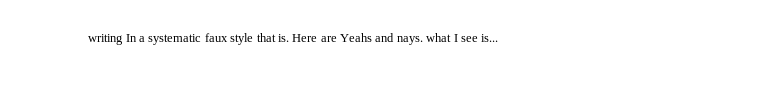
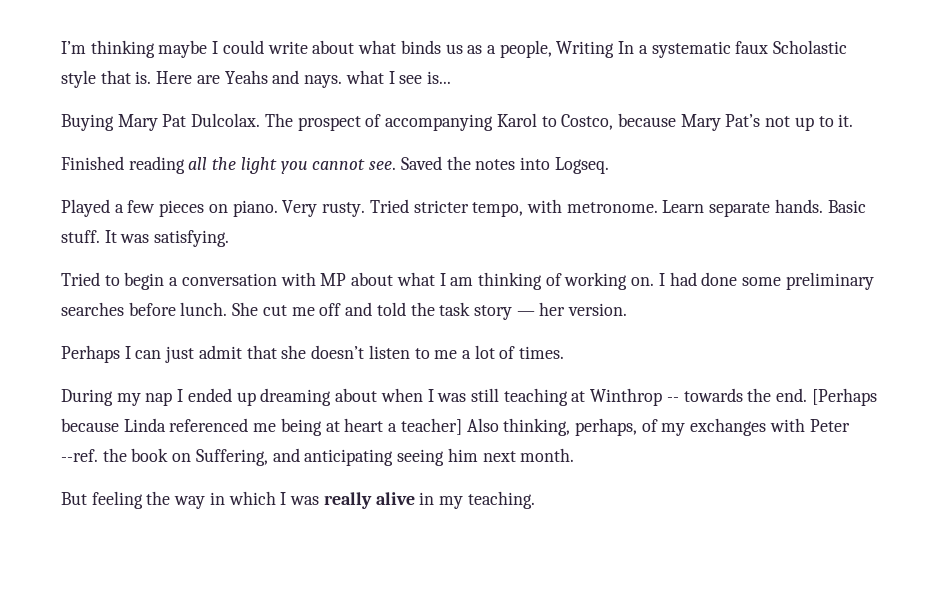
- writing In a systematic faux style that is.
+ I’m thinking maybe I could write about what binds us as a people, Writing In a systematic faux Scholastic style that is.
+ Buying Mary Pat Dulcolax. The prospect of accompanying Karol to Costco, because Mary Pat’s not up to it.
+ Finished reading all the light you cannot see. Saved the notes into Logseq.
+ Played a few pieces on piano. Very rusty. Tried stricter tempo, with metronome. Learn separate hands. Basic stuff. It was satisfying.
+ Tried to begin a conversation with MP about what I am thinking of working on. I had done some preliminary searches before lunch. She cut me off and told the task story — her version.
+ Perhaps I can just admit that she doesn’t listen to me a lot of times.
+ During my nap I ended up dreaming about when I was still teaching at Winthrop -- towards the end. [Perhaps because Linda referenced me being at heart a teacher] Also thinking, perhaps, of my exchanges with Peter --ref. the book on Suffering, and anticipating seeing him next month.
+ But feeling the way in which I was really alive in my teaching.

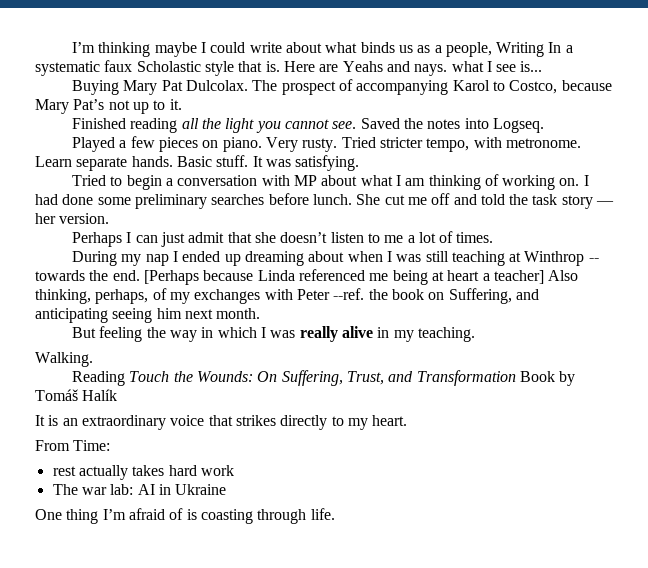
+ Walking.
+ Reading Touch the Wounds: On Suffering, Trust, and Transformation Book by Tomáš Halík
+ It is an extraordinary voice that strikes directly to my heart.
+ From Time:
+ rest actually takes hard work
+ The war lab: AI in Ukraine
+ One thing I’m afraid of is coasting through life.

